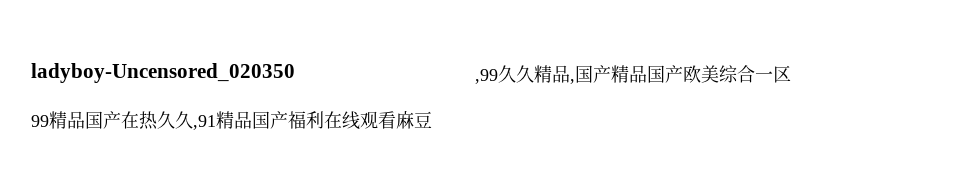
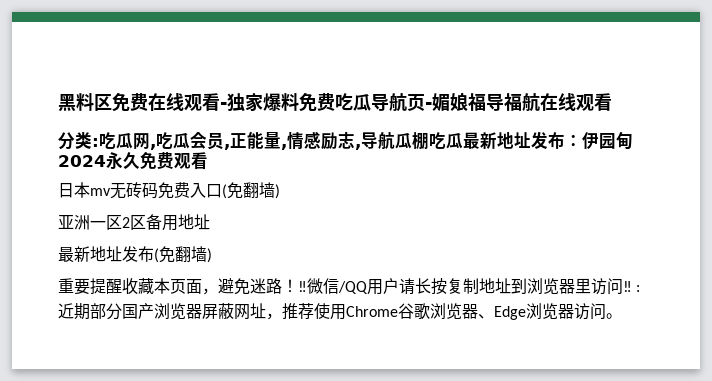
- ladyboy-Uncensored_020350
- 99精品国产在热久久,91精品国产福利在线观看麻豆,99久久精品,国产精品国产欧美综合一区
+ 黑料区免费在线观看-独家爆料免费吃瓜导航页-媚娘福导福航在线观看
+ 分类:吃瓜网,吃瓜会员,正能量,情感励志,导航瓜棚吃瓜最新地址发布：伊园甸2024永久免费观看
+ 日本mv无砖码免费入口(免翻墙)
+ 亚洲一区2区备用地址
+ 最新地址发布(免翻墙)
+ 重要提醒收藏本页面，避免迷路！‼微信/QQ用户请长按复制地址到浏览器里访问‼ :近期部分国产浏览器屏蔽网址，推荐使用Chrome谷歌浏览器、Edge浏览器访问。

